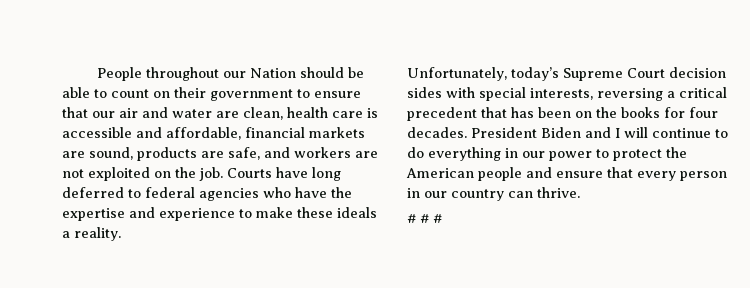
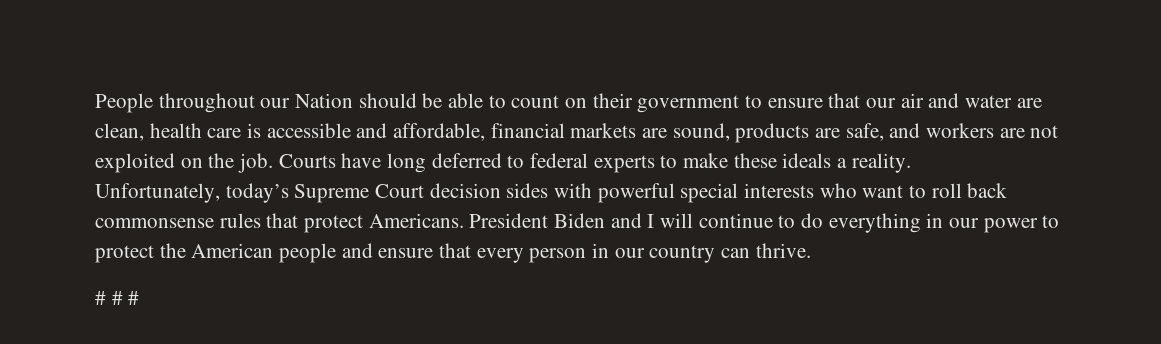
- Courts have long deferred to federal agencies who have the expertise and experience to make these ideals a reality.
+ Courts have long deferred to federal experts to make these ideals a reality.
- Unfortunately, today’s Supreme Court decision sides with special interests, reversing a critical precedent that has been on the books for four decades.
+ Unfortunately, today’s Supreme Court decision sides with powerful special interests who want to roll back commonsense rules that protect Americans.

